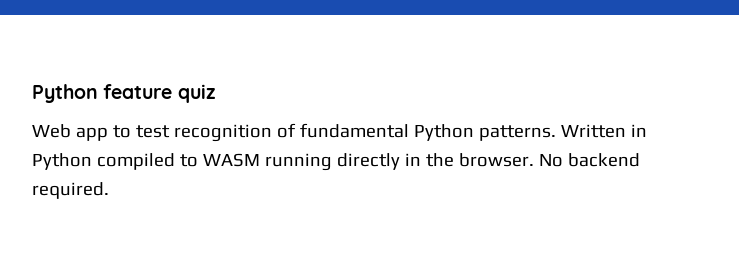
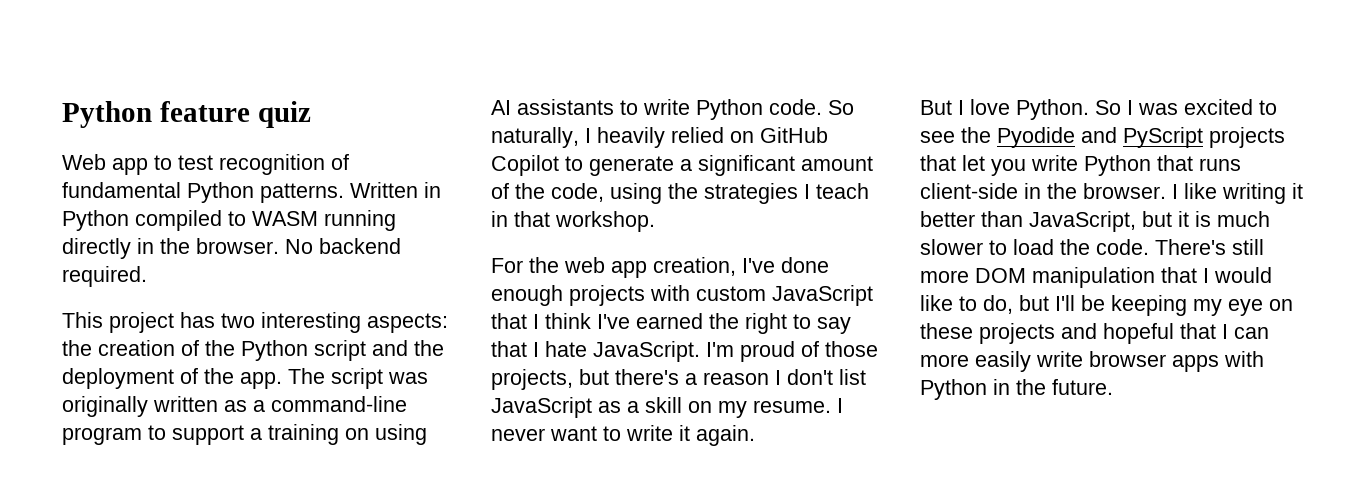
+ This project has two interesting aspects: the creation of the Python script and the deployment of the app. The script was originally written as a command-line program to support a training on using AI assistants to write Python code. So naturally, I heavily relied on GitHub Copilot to generate a significant amount of the code, using the strategies I teach in that workshop.
+ For the web app creation, I've done enough projects with custom JavaScript that I think I've earned the right to say that I hate JavaScript. I'm proud of those projects, but there's a reason I don't list JavaScript as a skill on my resume. I never want to write it again.
+ But I love Python. So I was excited to see the Pyodide and PyScript projects that let you write Python that runs client-side in the browser. I like writing it better than JavaScript, but it is much slower to load the code. There's still more DOM manipulation that I would like to do, but I'll be keeping my eye on these projects and hopeful that I can more easily write browser apps with Python in the future.

